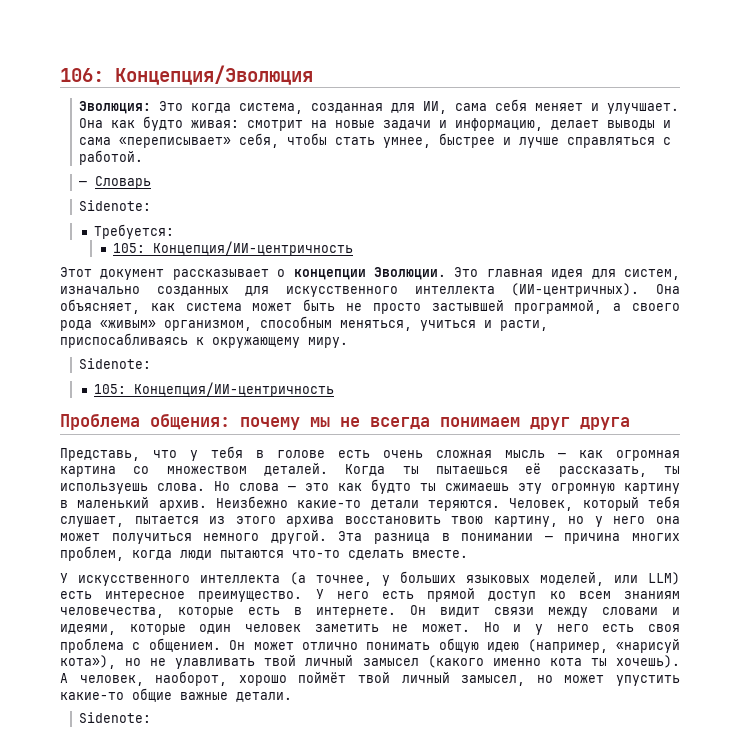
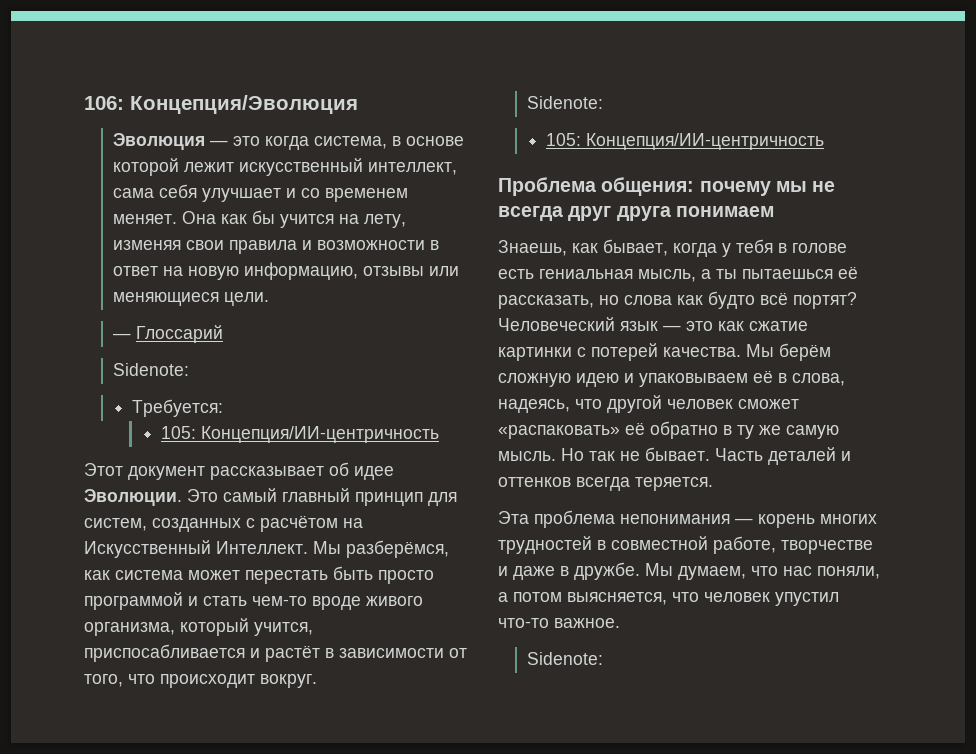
- Эволюция: Это когда система, созданная для ИИ, сама себя меняет и улучшает. Она как будто живая: смотрит на новые задачи и информацию, делает выводы и сама «переписывает» себя, чтобы стать умнее, быстрее и лучше справляться с работой.
- — Словарь
+ Эволюция — это когда система, в основе которой лежит искусственный интеллект, сама себя улучшает и со временем меняет. Она как бы учится на лету, изменяя свои правила и возможности в ответ на новую информацию, отзывы или меняющиеся цели.
+ — Глоссарий
- Этот документ рассказывает о концепции Эволюции. Это главная идея для систем, изначально созданных для искусственного интеллекта (ИИ-центричных). Она объясняет, как система может быть не просто застывшей программой, а своего рода «живым» организмом, способным меняться, учиться и расти, приспосабливаясь к окружающему миру.
+ Этот документ рассказывает об идее Эволюции. Это самый главный принцип для систем, созданных с расчётом на Искусственный Интеллект. Мы разберёмся, как система может перестать быть просто программой и стать чем-то вроде живого организма, который учится, приспосабливается и растёт в зависимости от того, что происходит вокруг.
- Проблема общения: почему мы не всегда понимаем друг друга
- Представь, что у тебя в голове есть очень сложная мысль — как огромная картина со множеством деталей. Когда ты пытаешься её рассказать, ты используешь слова. Но слова — это как будто ты сжимаешь эту огромную картину в маленький архив. Неизбежно какие-то детали теряются. Человек, который тебя слушает, пытается из этого архива восстановить твою картину, но у него она может получиться немного другой. Эта разница в понимании — причина многих проблем, когда люди пытаются что-то сделать вместе.
- У искусственного интеллекта (а точнее, у больших языковых моделей, или LLM) есть интересное преимущество. У него есть прямой доступ ко всем знаниям человечества, которые есть в интернете. Он видит связи между словами и идеями, которые один человек заметить не может. Но и у него есть своя проблема с общением. Он может отлично понимать общую идею (например, «нарисуй кота»), но не улавливать твой личный замысел (какого именно кота ты хочешь). А человек, наоборот, хорошо поймёт твой личный замысел, но может упустить какие-то общие важные детали.
+ Проблема общения: почему мы не всегда друг друга понимаем
+ Знаешь, как бывает, когда у тебя в голове есть гениальная мысль, а ты пытаешься её рассказать, но слова как будто всё портят? Человеческий язык — это как сжатие картинки с потерей качества. Мы берём сложную идею и упаковываем её в слова, надеясь, что другой человек сможет «распаковать» её обратно в ту же самую мысль. Но так не бывает. Часть деталей и оттенков всегда теряется.
+ Эта проблема непонимания — корень многих трудностей в совместной работе, творчестве и даже в дружбе. Мы думаем, что нас поняли, а потом выясняется, что человек упустил что-то важное.

